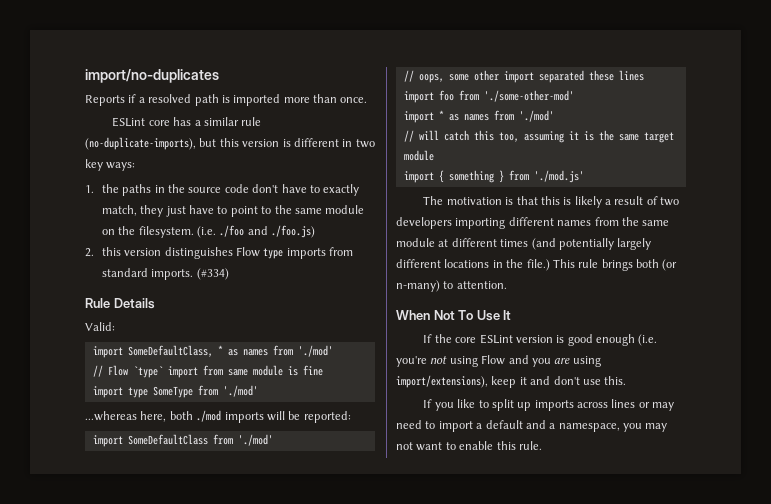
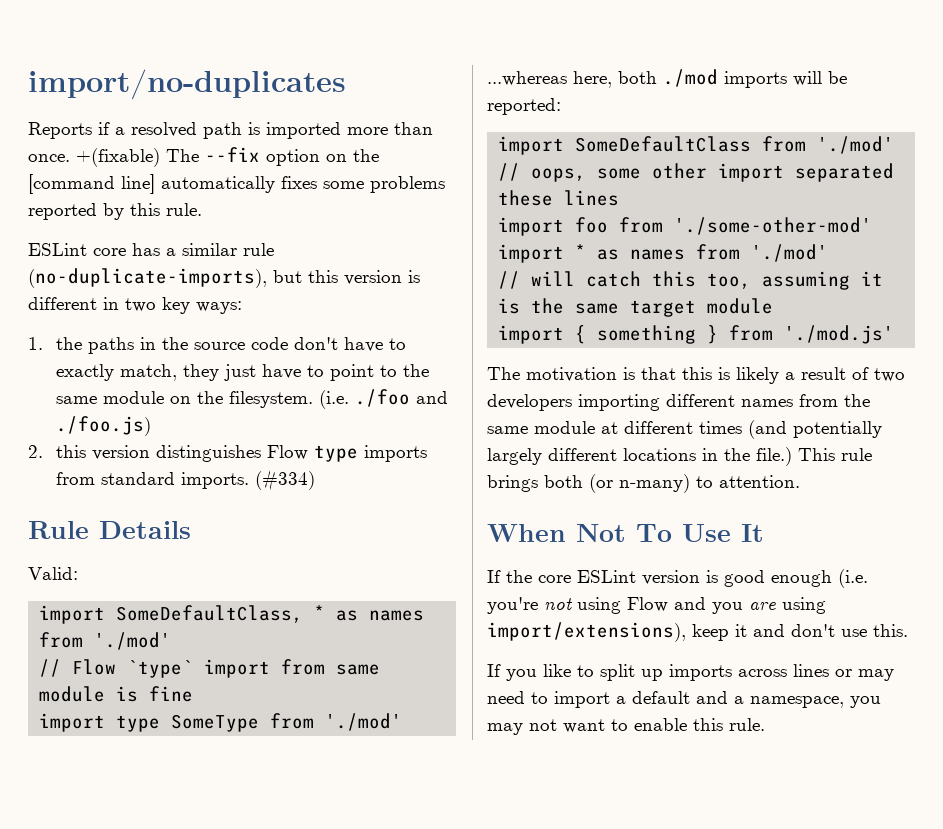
+ +(fixable) The --fix option on the [command line] automatically fixes some problems reported by this rule.

